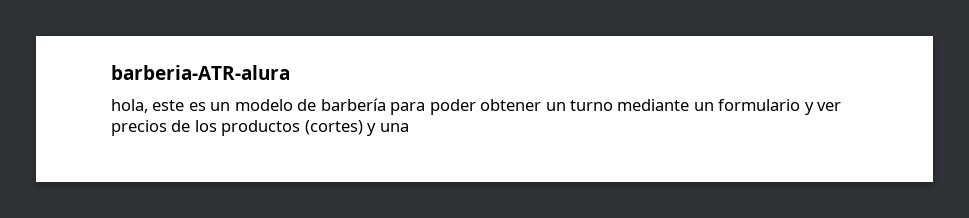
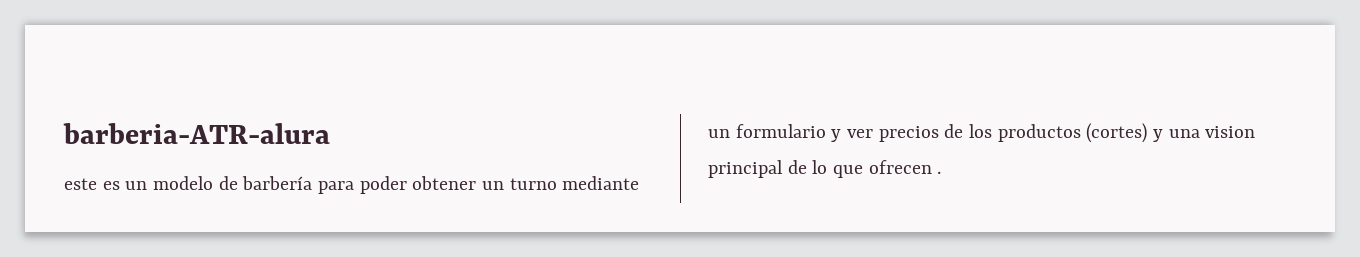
- hola, este es un modelo de barbería para poder obtener un turno mediante un formulario y ver precios de los productos (cortes) y una
+ este es un modelo de barbería para poder obtener un turno mediante un formulario y ver precios de los productos (cortes) y una vision principal de lo que ofrecen .

